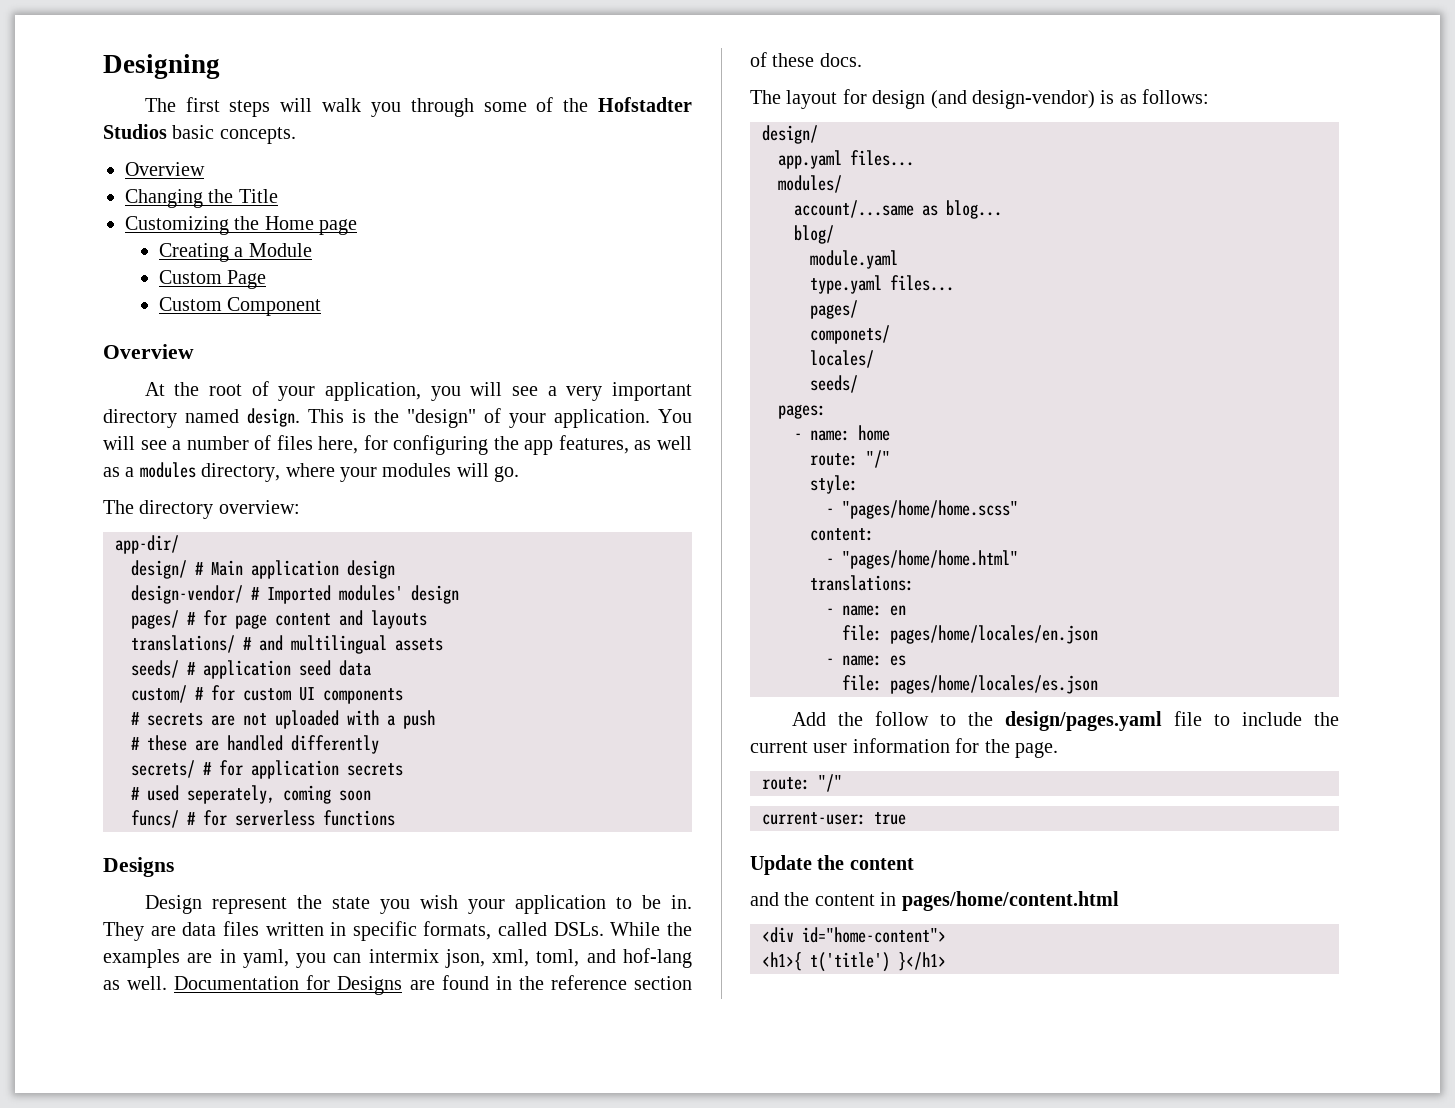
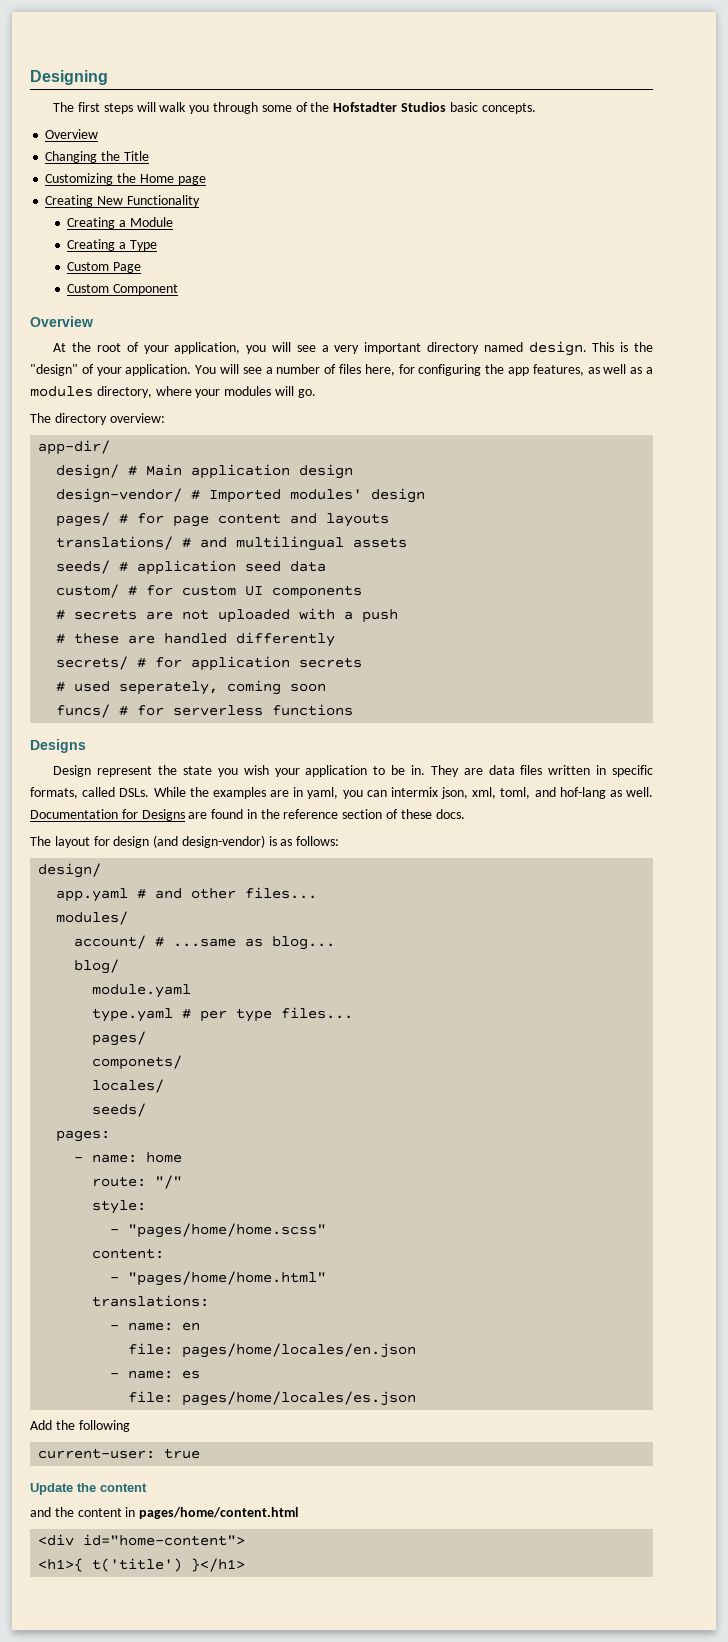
+ Creating New Functionality
+ Creating a Type
- app.yaml files...
+ app.yaml # and other files...
- account/...same as blog...
+ account/ # ...same as blog...
- type.yaml files...
+ type.yaml # per type files...
- Add the follow to the design/pages.yaml file to include the current user information for the page.
- route: "/"
+ Add the following

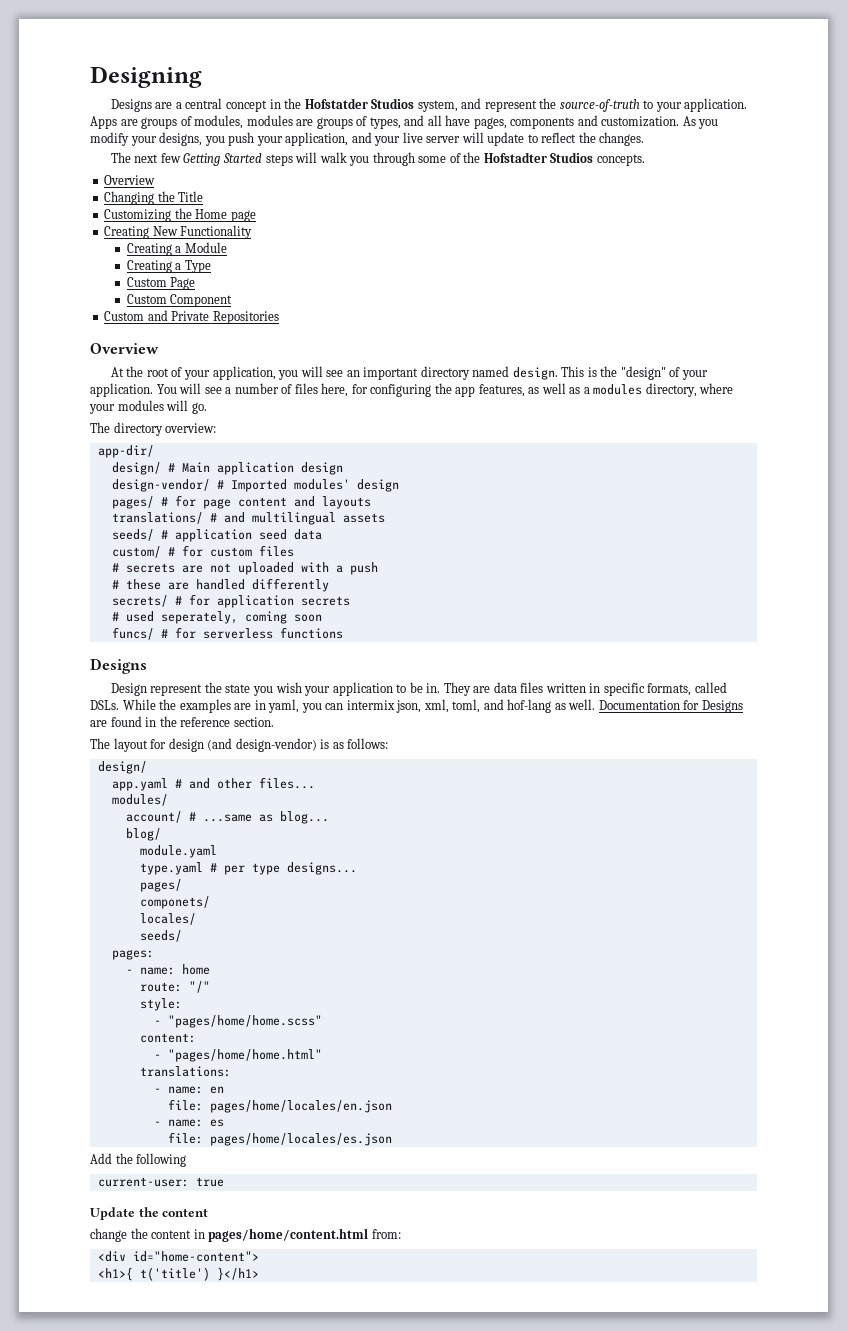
- The first steps will walk you through some of the Hofstadter Studios basic concepts.
+ Designs are a central concept in the Hofstatder Studios system, and represent the source-of-truth to your application. Apps are groups of modules, modules are groups of types, and all have pages, components and customization. As you modify your designs, you push your application, and your live server will update to reflect the changes.
+ The next few Getting Started steps will walk you through some of the Hofstadter Studios concepts.
+ Custom and Private Repositories
- At the root of your application, you will see a very important directory named design.
+ At the root of your application, you will see an important directory named design.
- custom/ # for custom UI components
+ custom/ # for custom files
- Documentation for Designs are found in the reference section of these docs.
+ Documentation for Designs are found in the reference section.
- type.yaml # per type files...
+ type.yaml # per type designs...
- and the content in pages/home/content.html
+ change the content in pages/home/content.html from:

